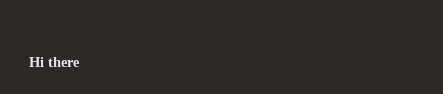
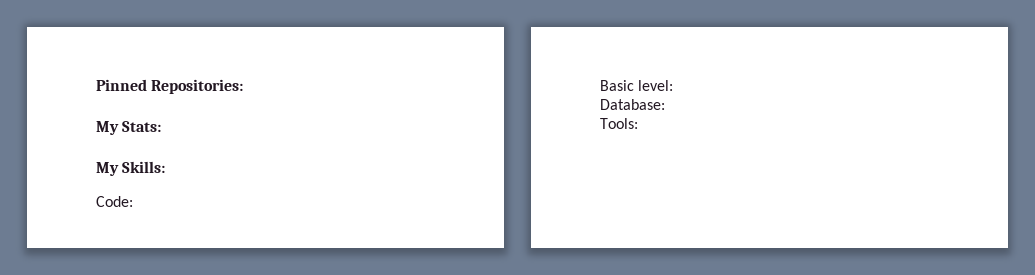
- Hi there
+ Pinned Repositories:
+ My Stats:
+ My Skills:
+ Code:
+ Basic level:
+ Database:
+ Tools:

